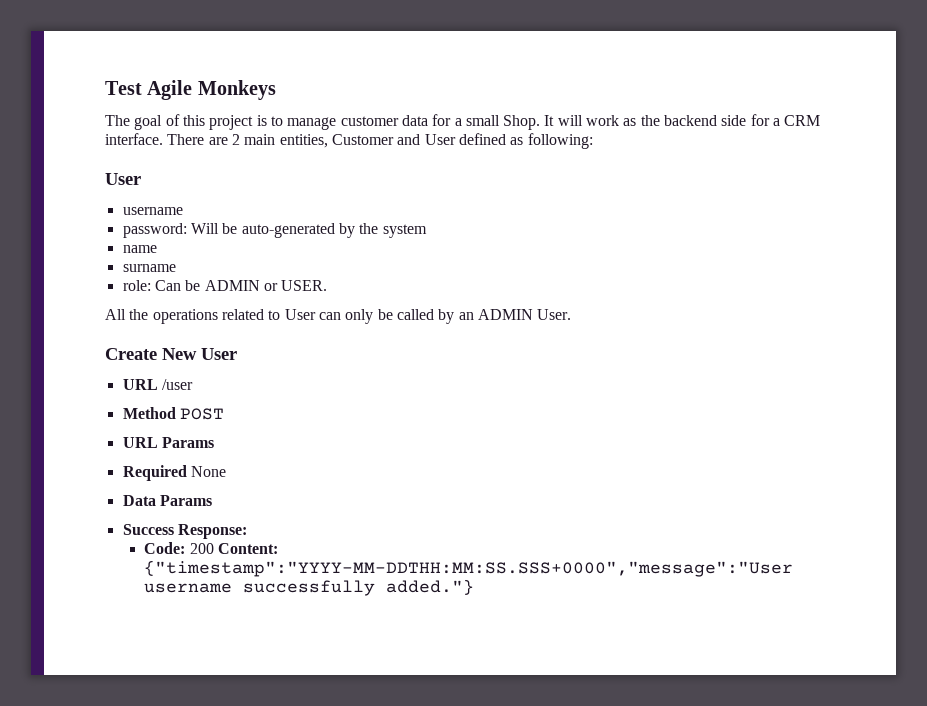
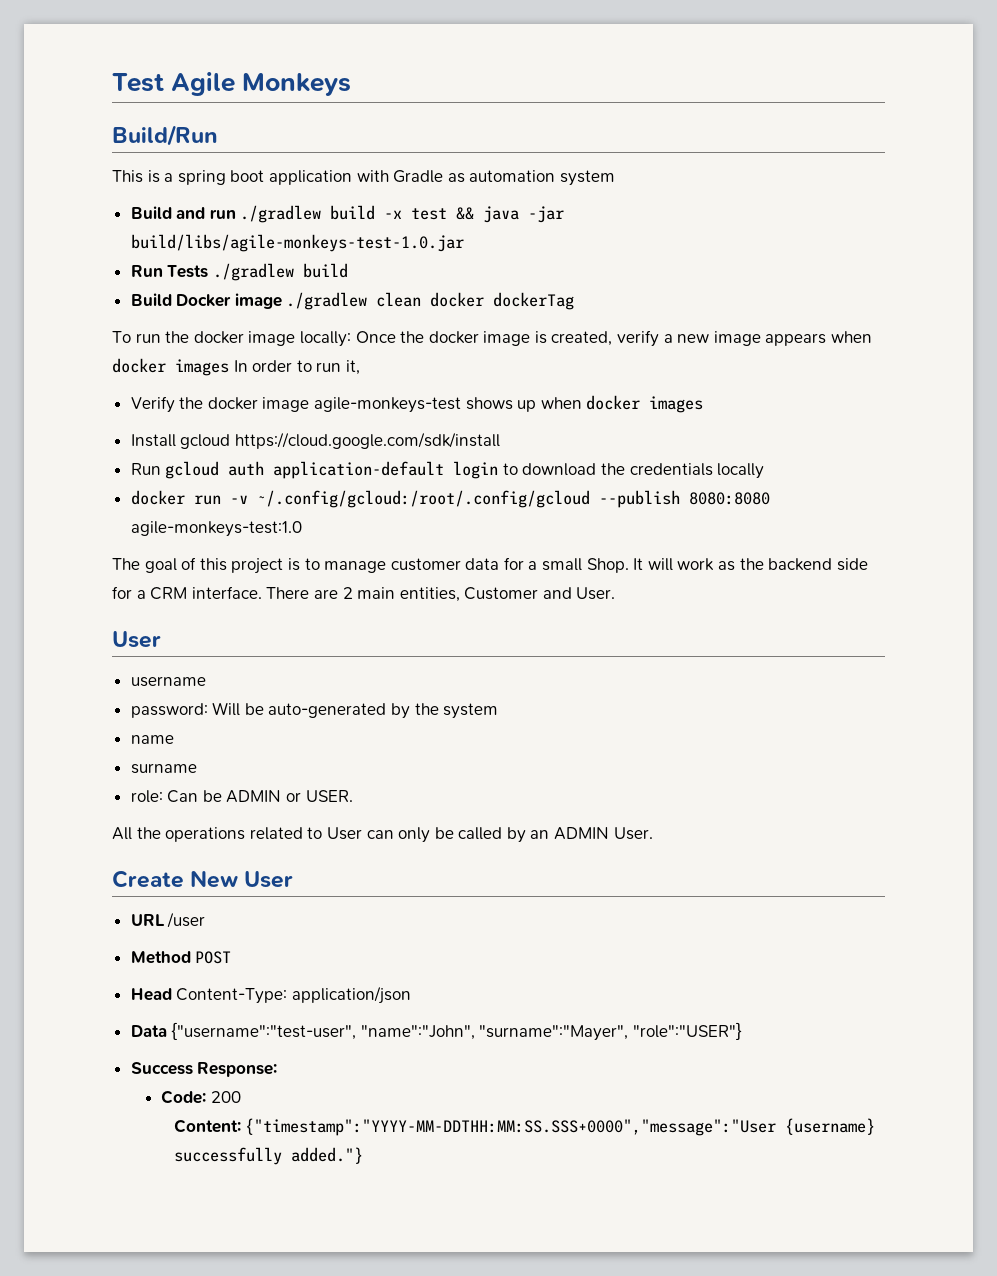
+ Build/Run
+ This is a spring boot application with Gradle as automation system
+ Build and run ./gradlew build -x test && java -jar build/libs/agile-monkeys-test-1.0.jar
+ Run Tests ./gradlew build
+ Build Docker image ./gradlew clean docker dockerTag
+ To run the docker image locally: Once the docker image is created, verify a new image appears when docker images In order to run it,
+ Verify the docker image agile-monkeys-test shows up when docker images
+ Install gcloud https://cloud.google.com/sdk/install
+ Run gcloud auth application-default login to download the credentials locally
+ docker run -v ~/.config/gcloud:/root/.config/gcloud --publish 8080:8080 agile-monkeys-test:1.0
- There are 2 main entities, Customer and User defined as following:
+ There are 2 main entities, Customer and User.
- URL Params
- Required None
- Data Params
+ Head Content-Type: application/json
+ Data {"username":"test-user", "name":"John", "surname":"Mayer", "role":"USER"}
- Code: 200 Content: {"timestamp":"YYYY-MM-DDTHH:MM:SS.SSS+0000","message":"User username successfully added."}
+ Code: 200
+ Content: {"timestamp":"YYYY-MM-DDTHH:MM:SS.SSS+0000","message":"User {username} successfully added."}

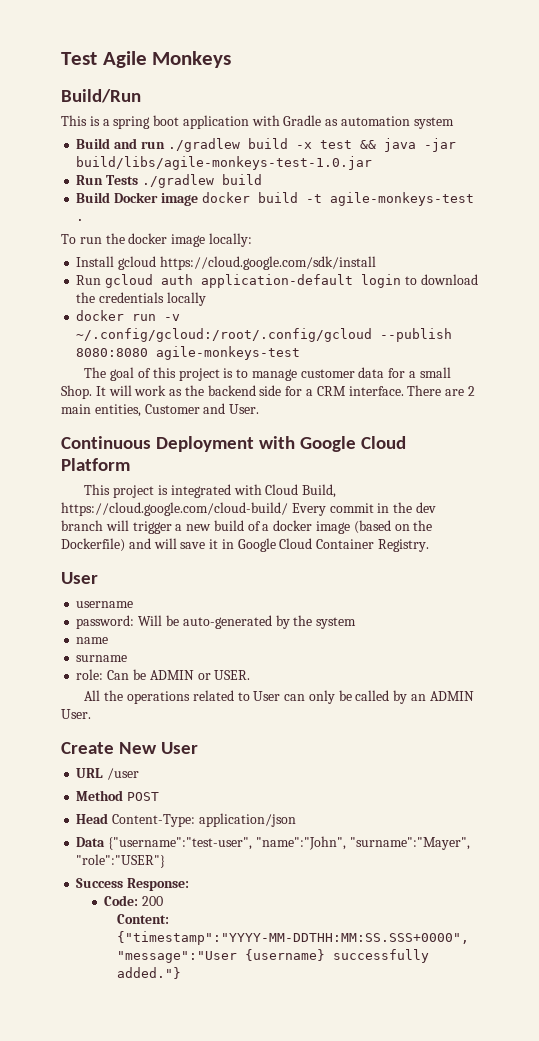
- Build Docker image ./gradlew clean docker dockerTag
+ Build Docker image docker build -t agile-monkeys-test .
- To run the docker image locally: Once the docker image is created, verify a new image appears when docker images In order to run it,
- Verify the docker image agile-monkeys-test shows up when docker images
+ To run the docker image locally:
- docker run -v ~/.config/gcloud:/root/.config/gcloud --publish 8080:8080 agile-monkeys-test:1.0
+ docker run -v ~/.config/gcloud:/root/.config/gcloud --publish 8080:8080 agile-monkeys-test
+ Continuous Deployment with Google Cloud Platform
+ This project is integrated with Cloud Build, https://cloud.google.com/cloud-build/ Every commit in the dev branch will trigger a new build of a docker image (based on the Dockerfile) and will save it in Google Cloud Container Registry.

